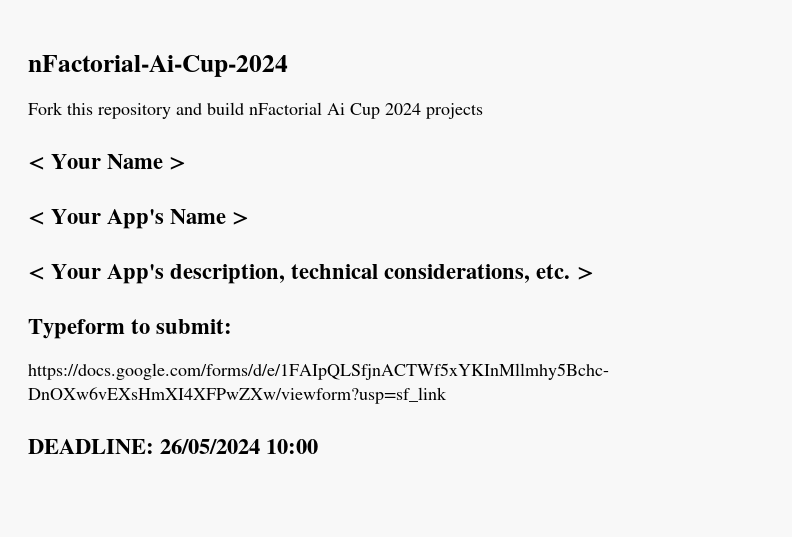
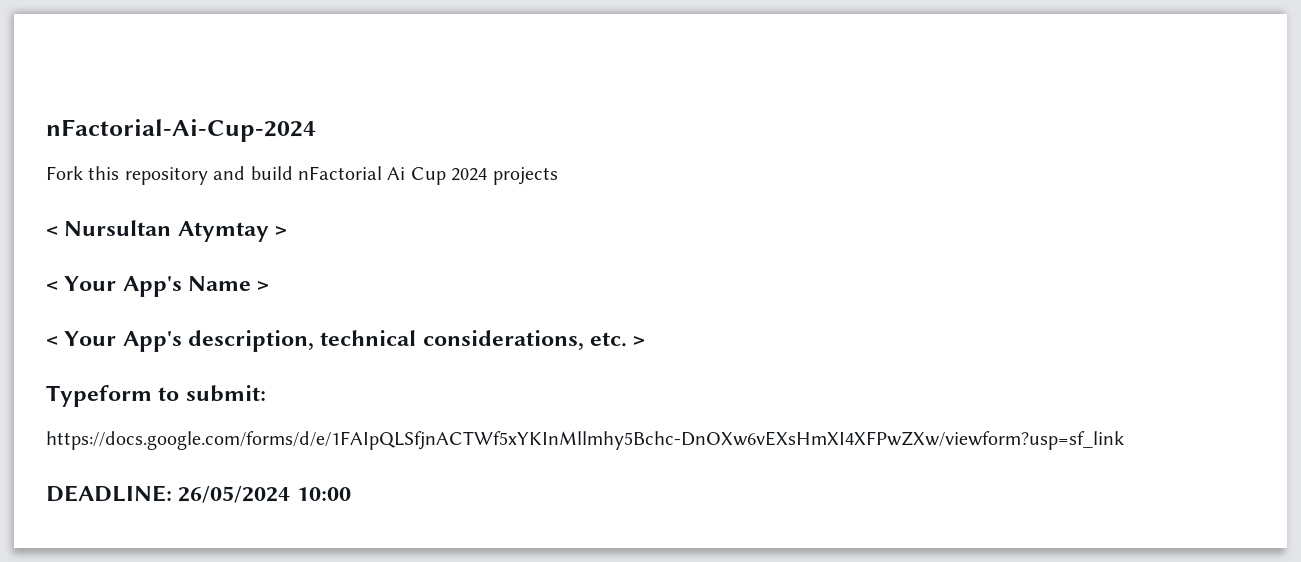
- < Your Name >
+ < Nursultan Atymtay >

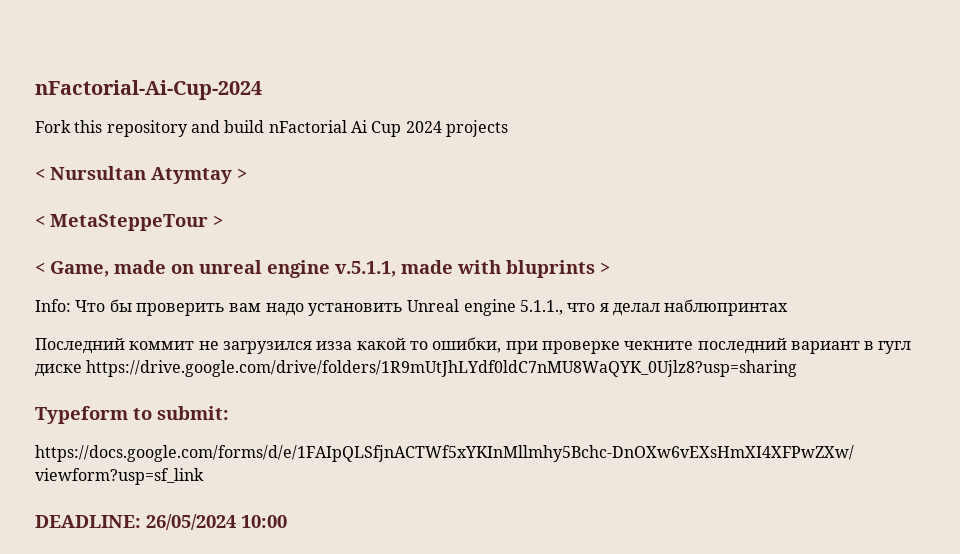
- < Your App's Name >
- < Your App's description, technical considerations, etc. >
+ < MetaSteppeTour >
+ < Game, made on unreal engine v.5.1.1, made with bluprints >
+ Info: Что бы проверить вам надо установить Unreal engine 5.1.1., что я делал наблюпринтах
+ Последний коммит не загрузился изза какой то ошибки, при проверке чекните последний вариант в гугл диске https://drive.google.com/drive/folders/1R9mUtJhLYdf0ldC7nMU8WaQYK_0Ujlz8?usp=sharing

